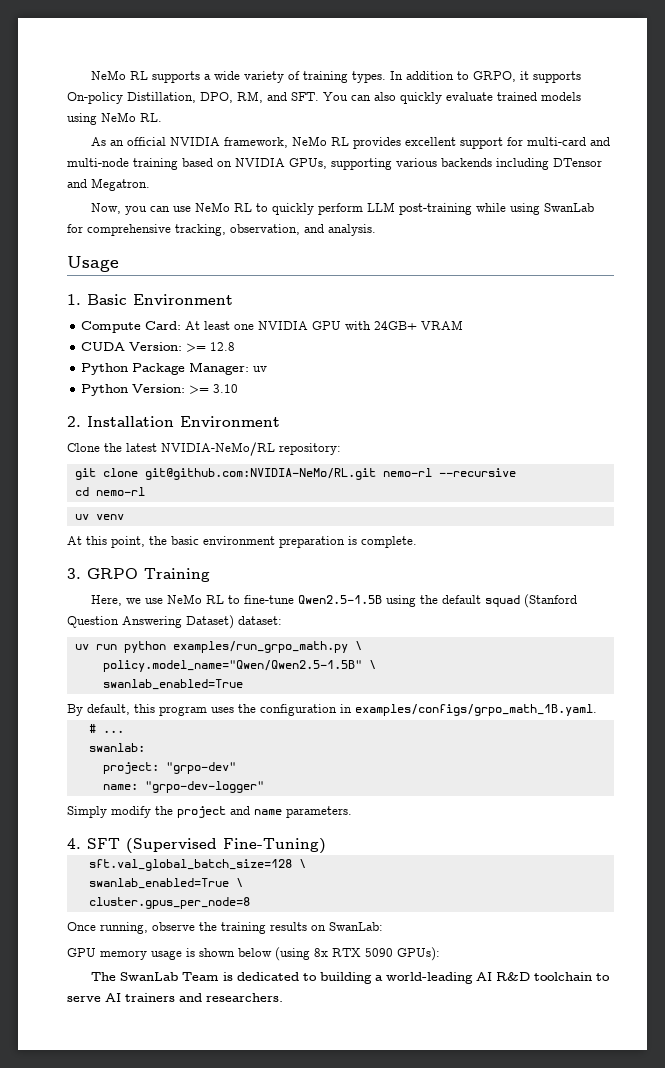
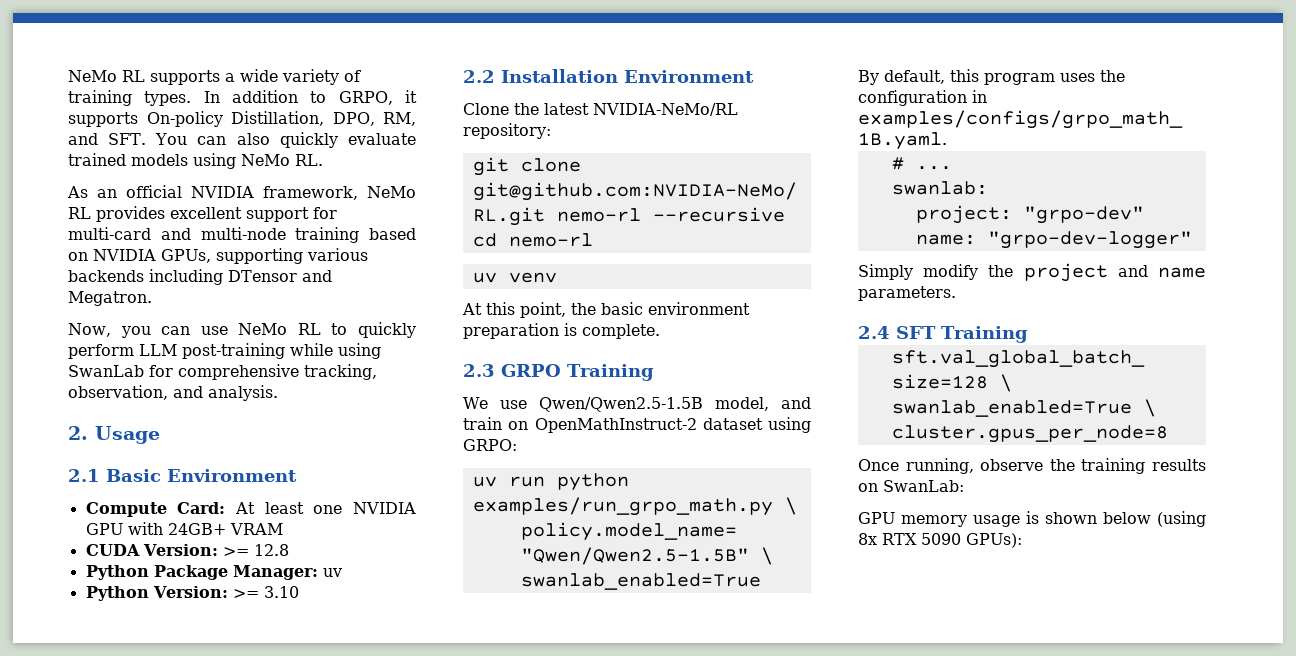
- Usage
+ 2. Usage
- 1. Basic Environment
+ 2.1 Basic Environment
- 2. Installation Environment
+ 2.2 Installation Environment
- 3. GRPO Training
+ 2.3 GRPO Training
- Here, we use NeMo RL to fine-tune Qwen2.5-1.5B using the default squad (Stanford Question Answering Dataset) dataset:
+ We use Qwen/Qwen2.5-1.5B model, and train on OpenMathInstruct-2 dataset using GRPO:
- 4. SFT (Supervised Fine-Tuning)
+ 2.4 SFT Training
- The SwanLab Team is dedicated to building a world-leading AI R&D toolchain to serve AI trainers and researchers.

